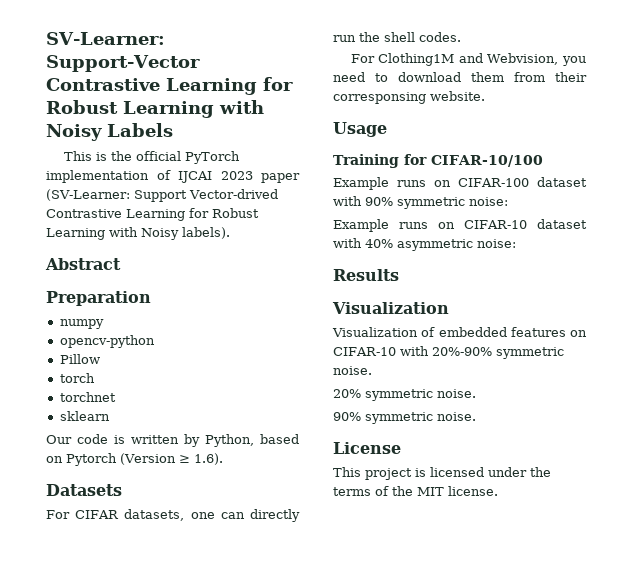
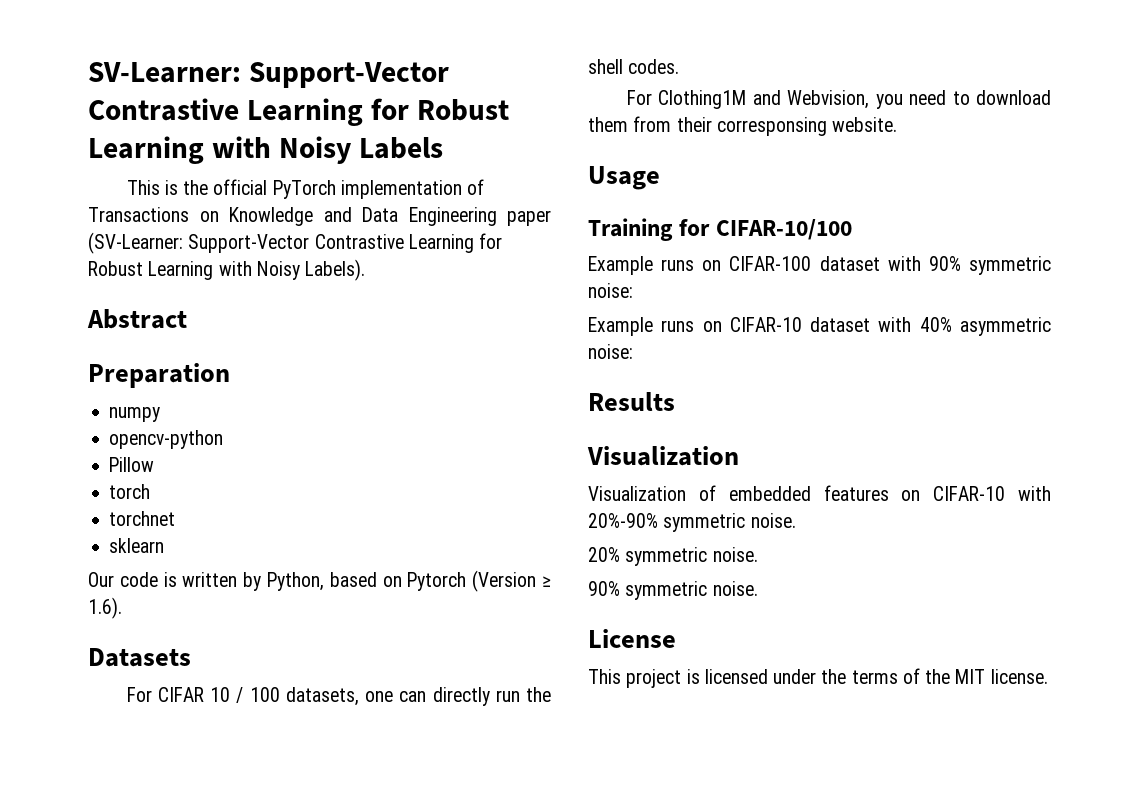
- This is the official PyTorch implementation of IJCAI 2023 paper (SV-Learner: Support Vector-drived Contrastive Learning for Robust Learning with Noisy labels).
+ This is the official PyTorch implementation of Transactions on Knowledge and Data Engineering paper (SV-Learner: Support-Vector Contrastive Learning for Robust Learning with Noisy Labels).
- For CIFAR datasets, one can directly run the shell codes.
+ For CIFAR 10 / 100 datasets, one can directly run the shell codes.

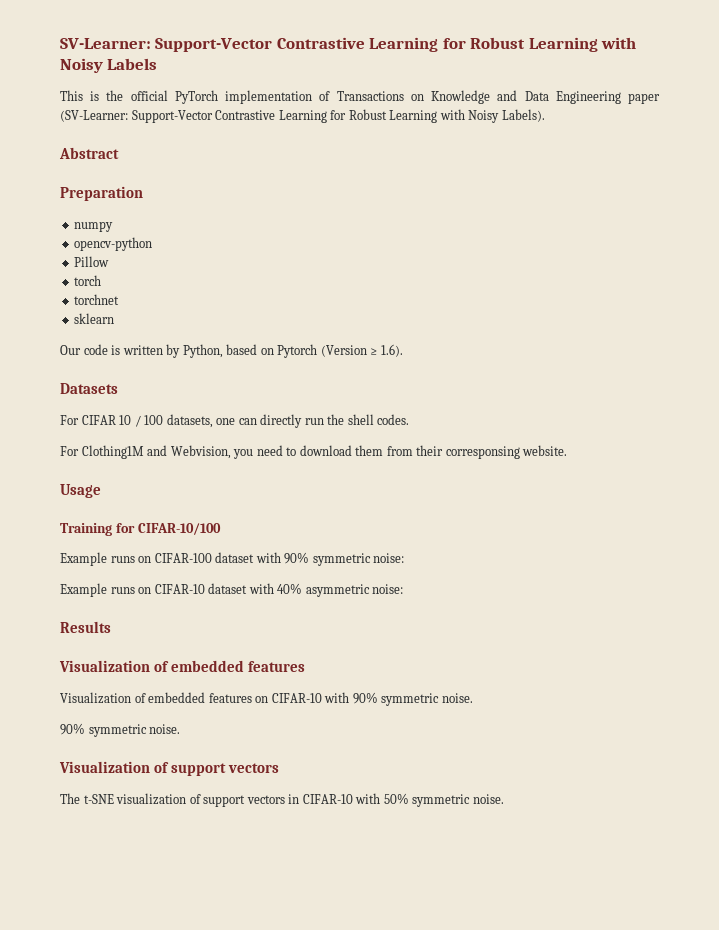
  Results
- Visualization
+ Visualization of embedded features
- Visualization of embedded features on CIFAR-10 with 20%-90% symmetric noise.
- 20% symmetric noise.
+ Visualization of embedded features on CIFAR-10 with 90% symmetric noise.
- License
- This project is licensed under the terms of the MIT license.
+ Visualization of support vectors
+ The t-SNE visualization of support vectors in CIFAR-10 with 50% symmetric noise.

